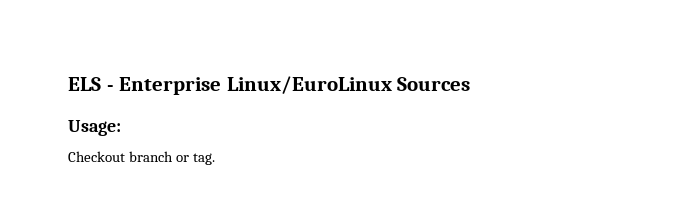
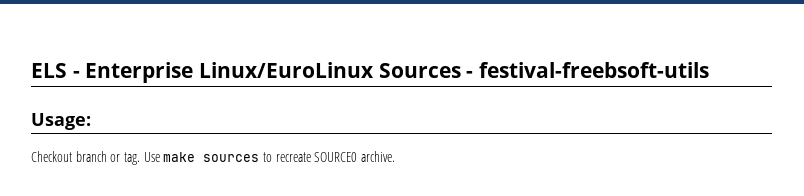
- ELS - Enterprise Linux/EuroLinux Sources
+ ELS - Enterprise Linux/EuroLinux Sources - festival-freebsoft-utils
+ Use make sources to recreate SOURCE0 archive.

